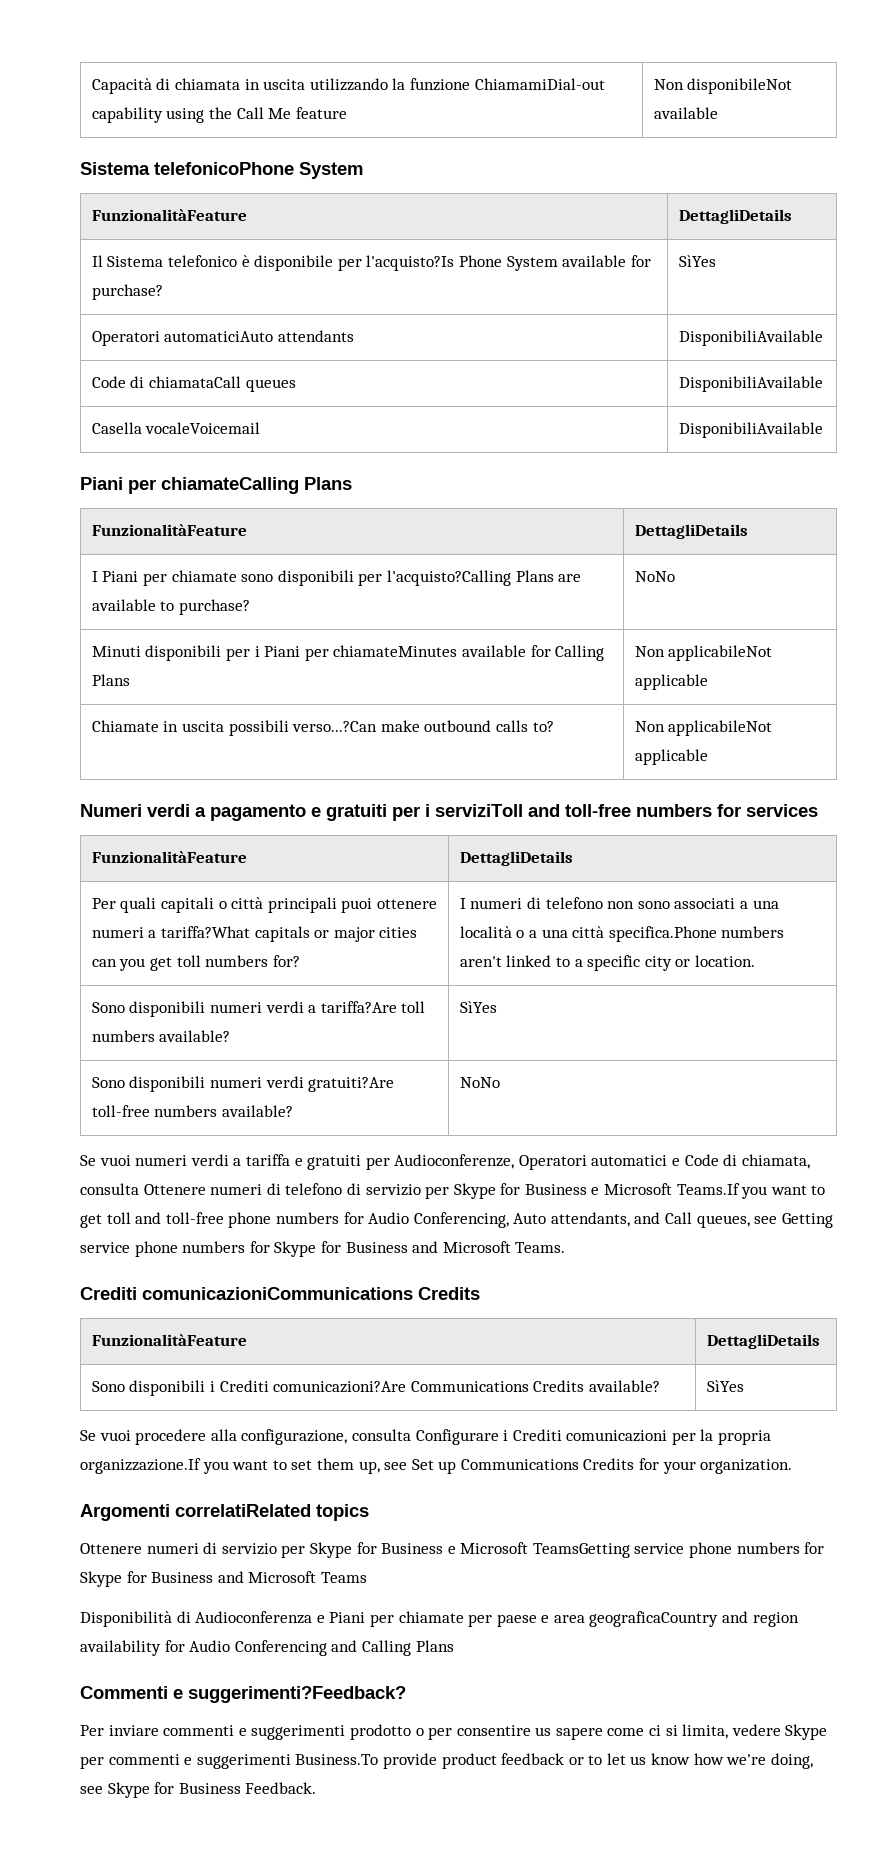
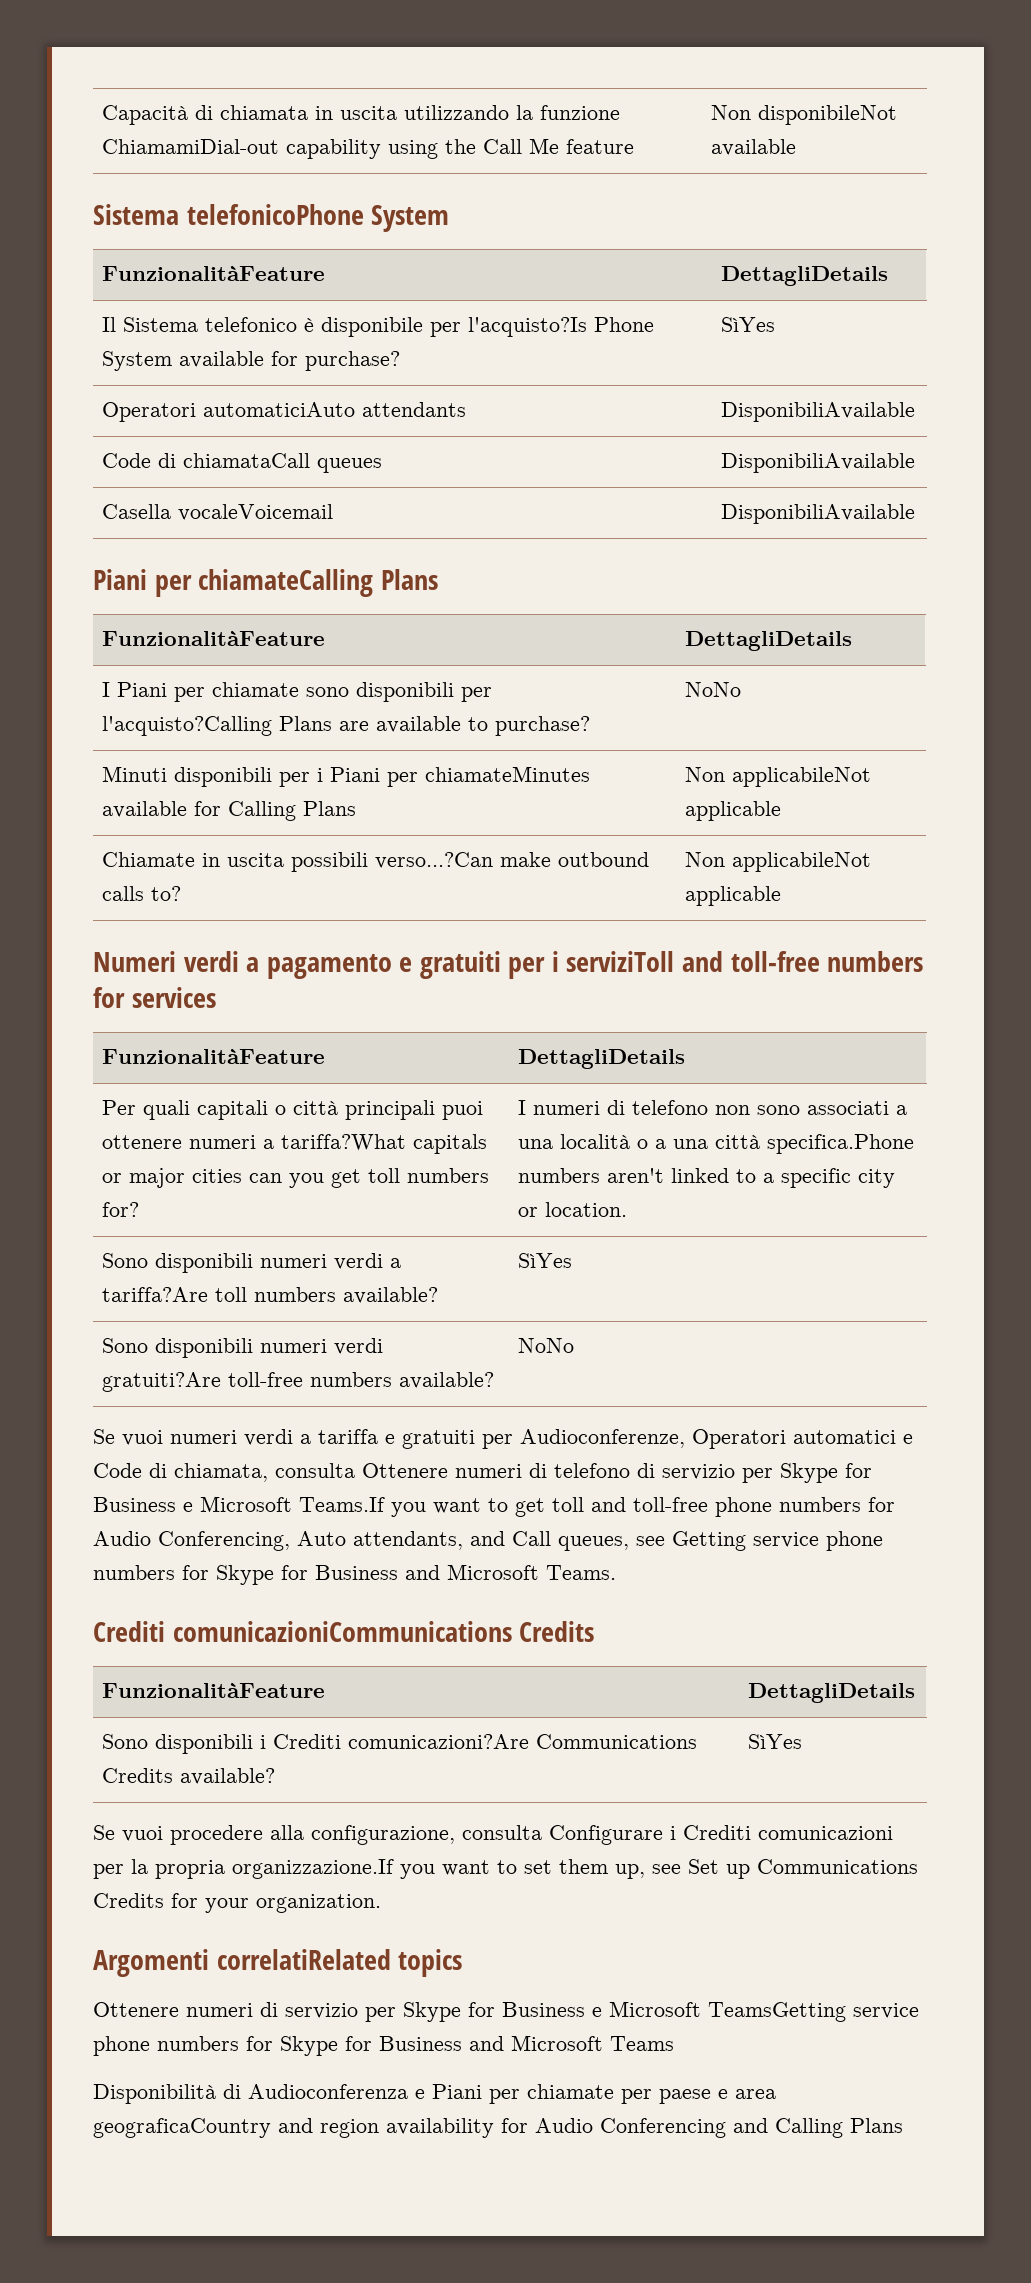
- Commenti e suggerimenti?Feedback?
- Per inviare commenti e suggerimenti prodotto o per consentire us sapere come ci si limita, vedere Skype per commenti e suggerimenti Business.To provide product feedback or to let us know how we're doing, see Skype for Business Feedback.

